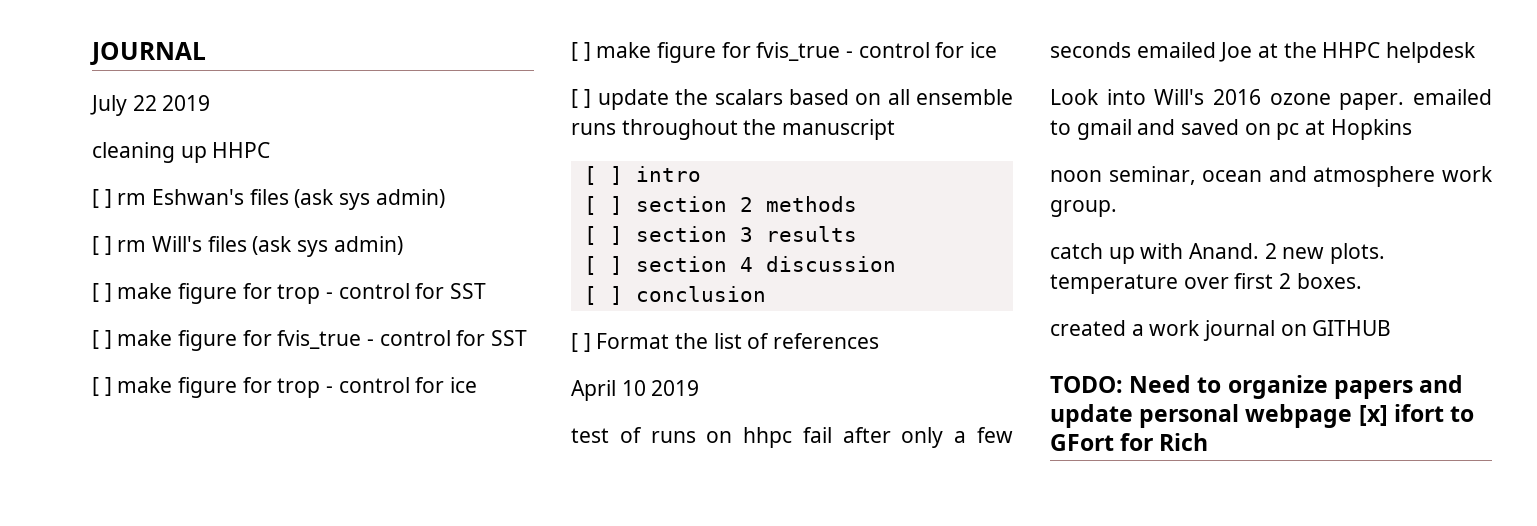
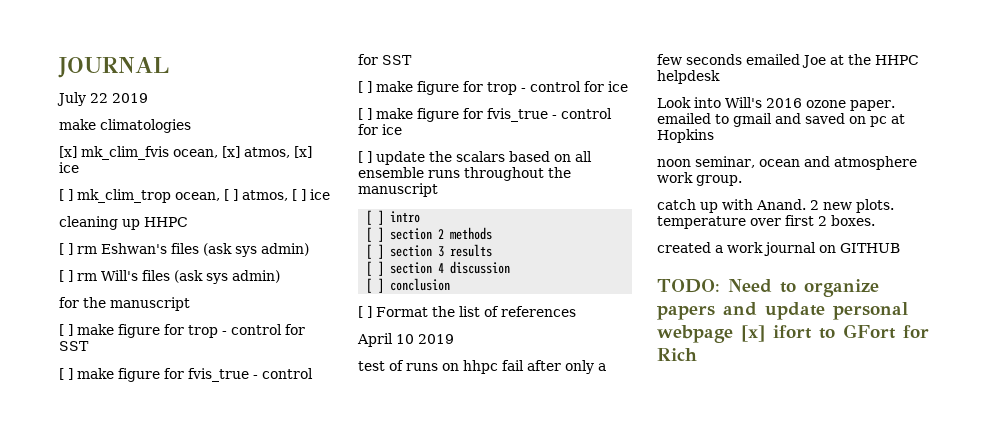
+ make climatologies
+ [x] mk_clim_fvis ocean, [x] atmos, [x] ice
+ [ ] mk_clim_trop ocean, [ ] atmos, [ ] ice
+ for the manuscript

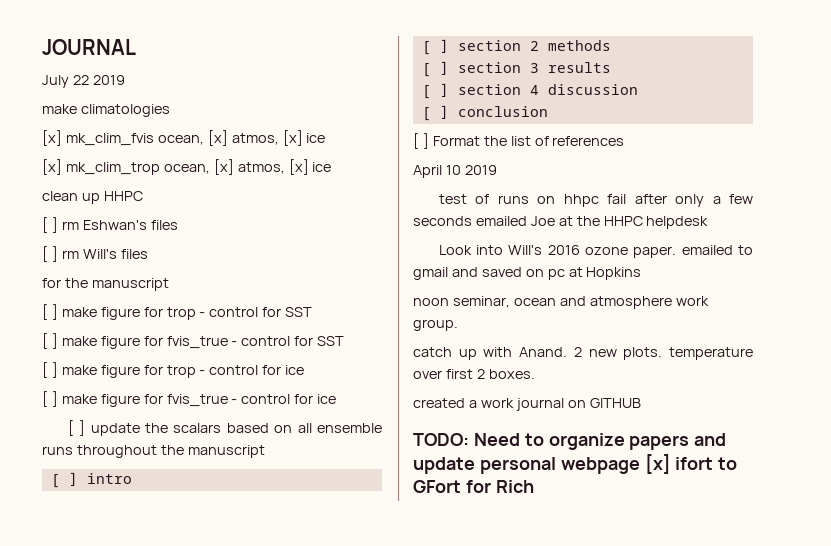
- [ ] mk_clim_trop ocean, [ ] atmos, [ ] ice
- cleaning up HHPC
+ [x] mk_clim_trop ocean, [x] atmos, [x] ice
+ clean up HHPC
- [ ] rm Eshwan's files (ask sys admin)
+ [ ] rm Eshwan's files
- [ ] rm Will's files (ask sys admin)
+ [ ] rm Will's files

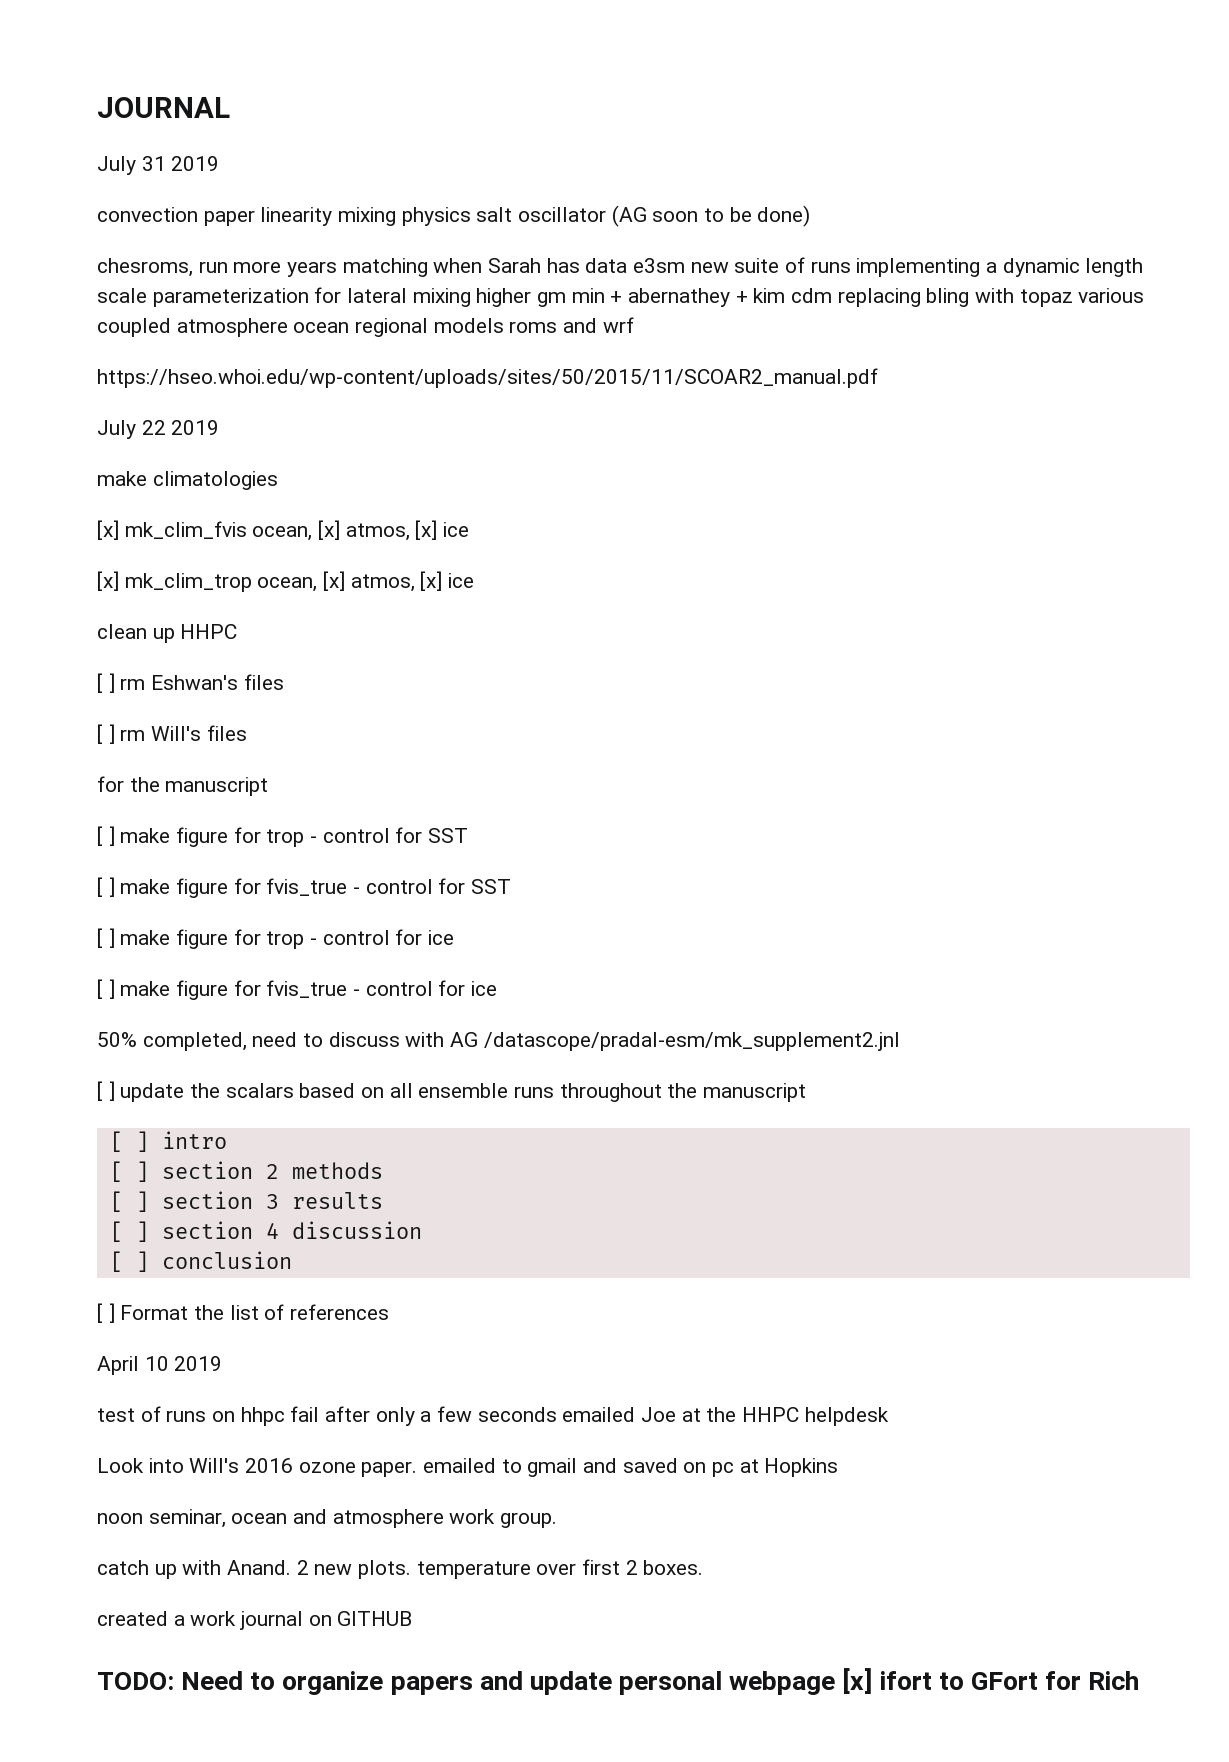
+ July 31 2019
+ convection paper linearity mixing physics salt oscillator (AG soon to be done)
+ chesroms, run more years matching when Sarah has data e3sm new suite of runs implementing a dynamic length scale parameterization for lateral mixing higher gm min + abernathey + kim cdm replacing bling with topaz various coupled atmosphere ocean regional models roms and wrf
+ https://hseo.whoi.edu/wp-content/uploads/sites/50/2015/11/SCOAR2_manual.pdf
+ 50% completed, need to discuss with AG /datascope/pradal-esm/mk_supplement2.jnl

